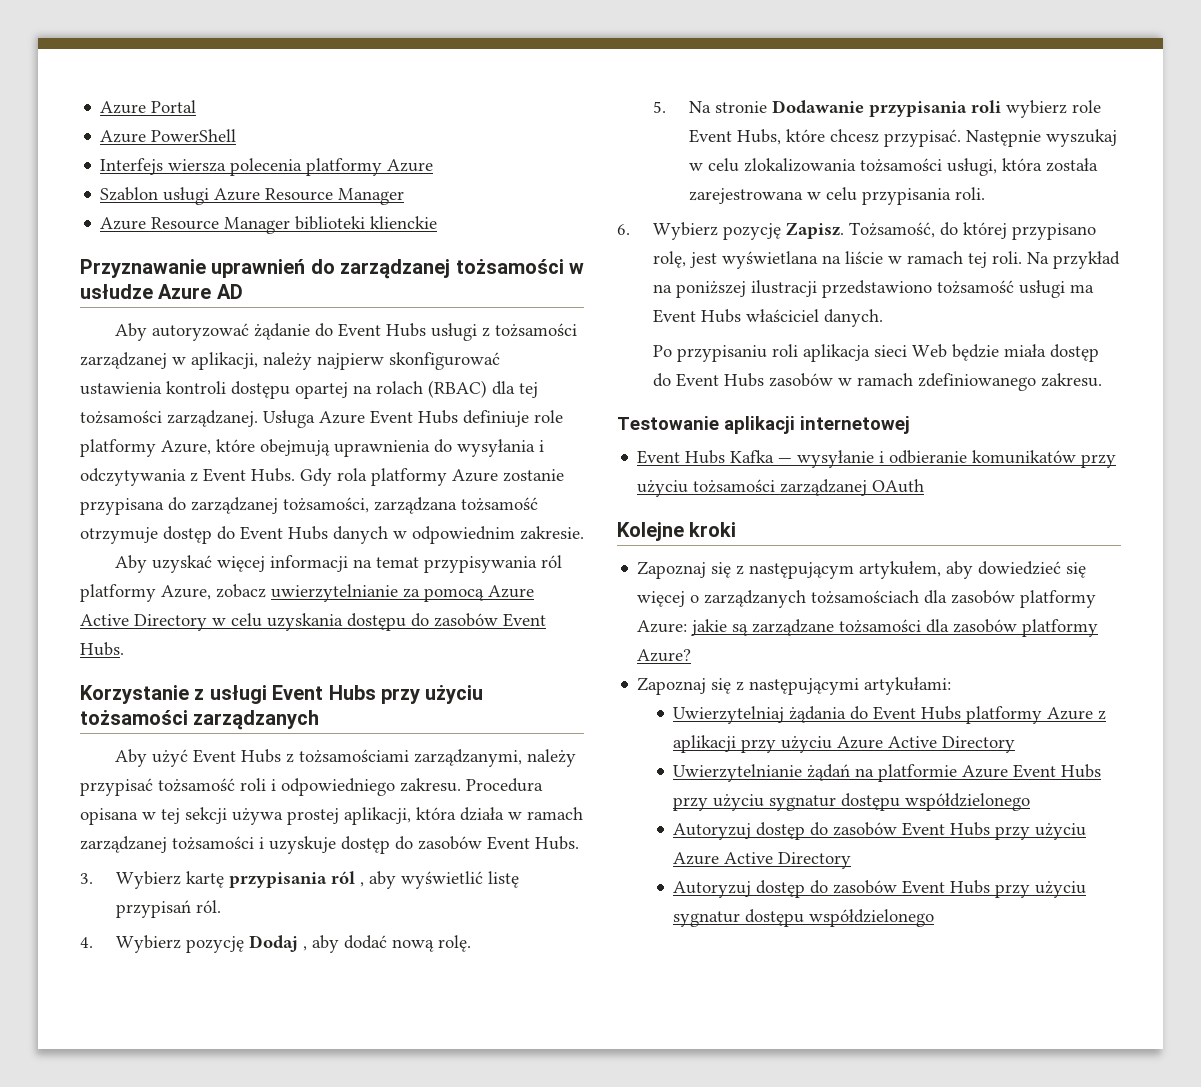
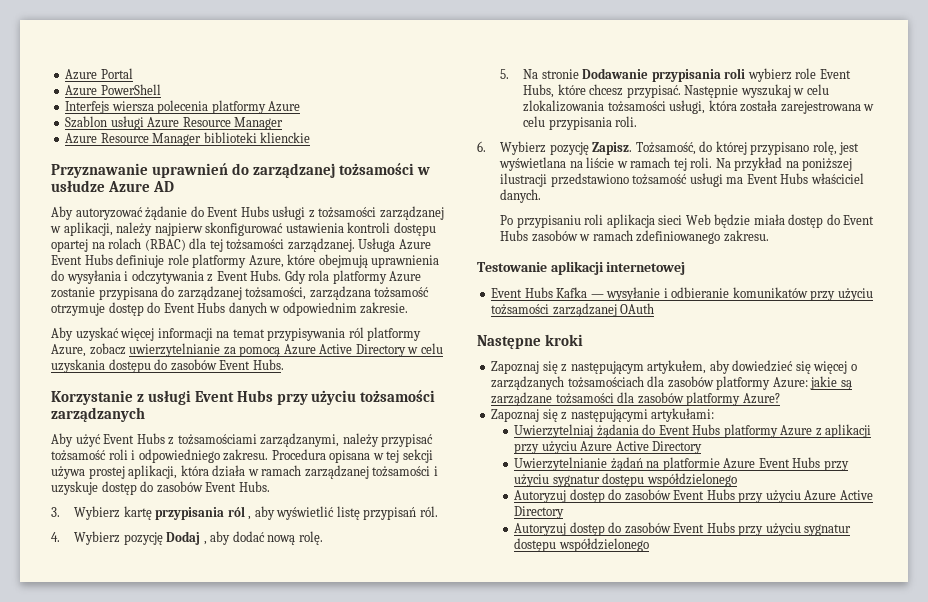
- Kolejne kroki
+ Następne kroki

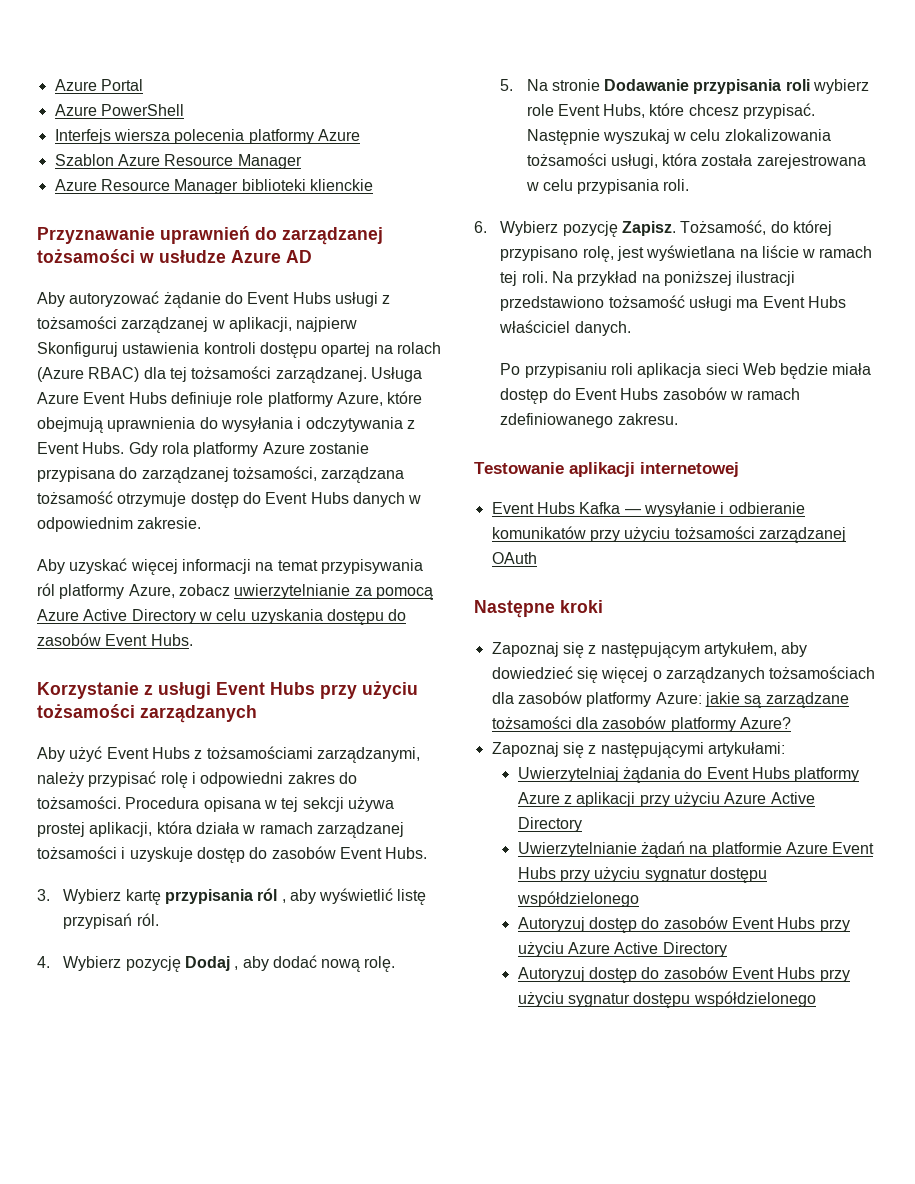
- Szablon usługi Azure Resource Manager
+ Szablon Azure Resource Manager
- Aby autoryzować żądanie do Event Hubs usługi z tożsamości zarządzanej w aplikacji, należy najpierw skonfigurować ustawienia kontroli dostępu opartej na rolach (RBAC) dla tej tożsamości zarządzanej.
+ Aby autoryzować żądanie do Event Hubs usługi z tożsamości zarządzanej w aplikacji, najpierw Skonfiguruj ustawienia kontroli dostępu opartej na rolach (Azure RBAC) dla tej tożsamości zarządzanej.
- Aby użyć Event Hubs z tożsamościami zarządzanymi, należy przypisać tożsamość roli i odpowiedniego zakresu.
+ Aby użyć Event Hubs z tożsamościami zarządzanymi, należy przypisać rolę i odpowiedni zakres do tożsamości.

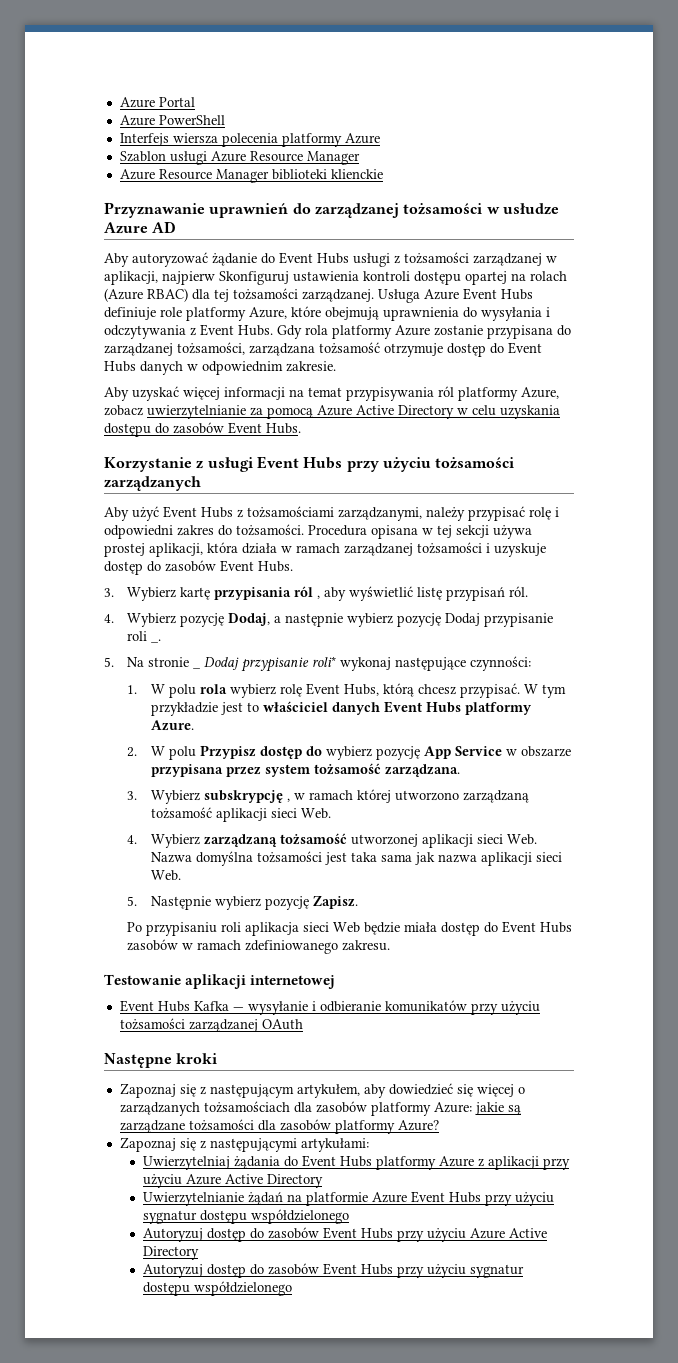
- Szablon Azure Resource Manager
+ Szablon usługi Azure Resource Manager
- 4. Wybierz pozycję Dodaj , aby dodać nową rolę.
- 5. Na stronie Dodawanie przypisania roli wybierz role Event Hubs, które chcesz przypisać.
+ 4. Wybierz pozycję Dodaj, a następnie wybierz pozycję Dodaj przypisanie roli _.
+ 5. Na stronie _ Dodaj przypisanie roli* wykonaj następujące czynności:
+ 1. W polu rola wybierz rolę Event Hubs, którą chcesz przypisać.
- Następnie wyszukaj w celu zlokalizowania tożsamości usługi, która została zarejestrowana w celu przypisania roli.
- 6. Wybierz pozycję Zapisz. Tożsamość, do której przypisano rolę, jest wyświetlana na liście w ramach tej roli. Na przykład na poniższej ilustracji przedstawiono tożsamość usługi ma Event Hubs właściciel danych.
+ W tym przykładzie jest to właściciel danych Event Hubs platformy Azure.
+ 2. W polu Przypisz dostęp do wybierz pozycję App Service w obszarze przypisana przez system tożsamość zarządzana.
+ 3. Wybierz subskrypcję , w ramach której utworzono zarządzaną tożsamość aplikacji sieci Web.
+ 4. Wybierz zarządzaną tożsamość utworzonej aplikacji sieci Web. Nazwa domyślna tożsamości jest taka sama jak nazwa aplikacji sieci Web.
+ 5. Następnie wybierz pozycję Zapisz.

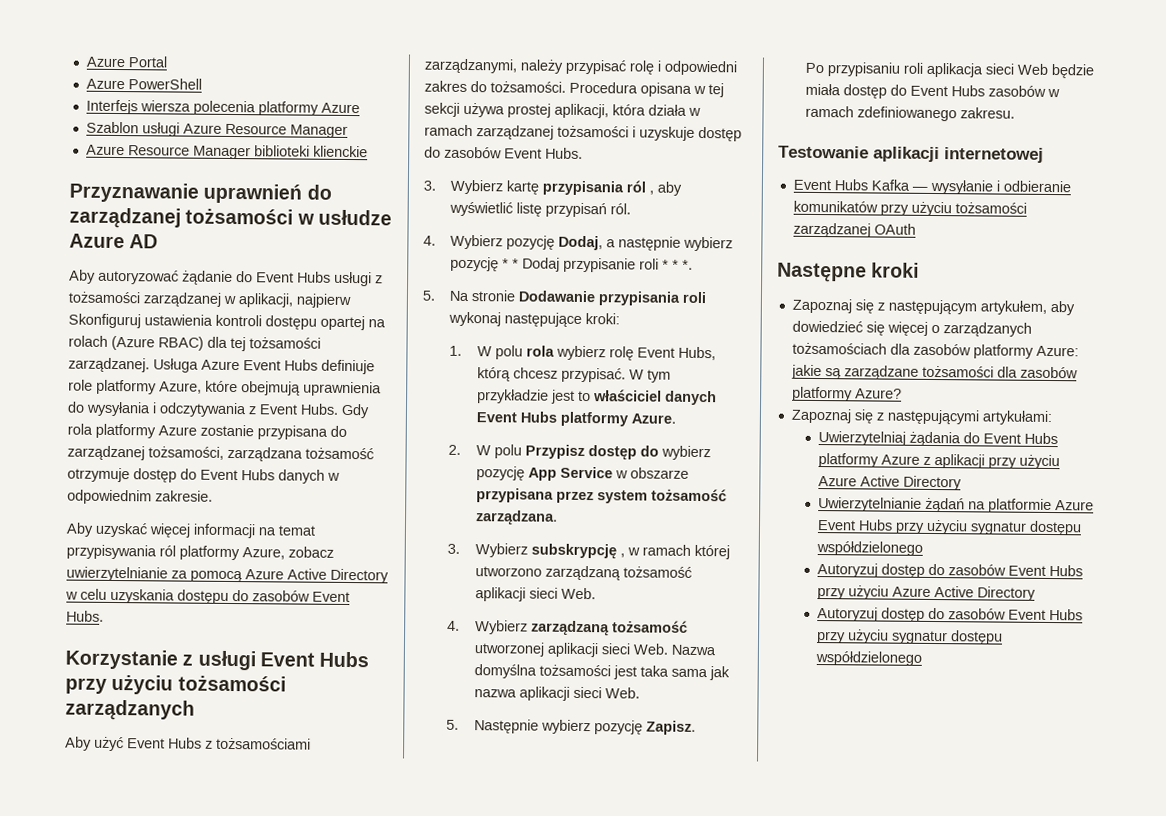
- 4. Wybierz pozycję Dodaj, a następnie wybierz pozycję Dodaj przypisanie roli _.
+ 4. Wybierz pozycję Dodaj, a następnie wybierz pozycję * * Dodaj przypisanie roli * * *.
- 5. Na stronie _ Dodaj przypisanie roli* wykonaj następujące czynności:
+ 5. Na stronie Dodawanie przypisania roli wykonaj następujące kroki:

